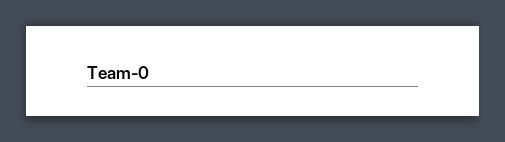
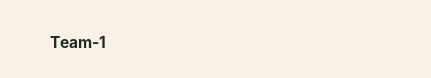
- Team-0
+ Team-1

